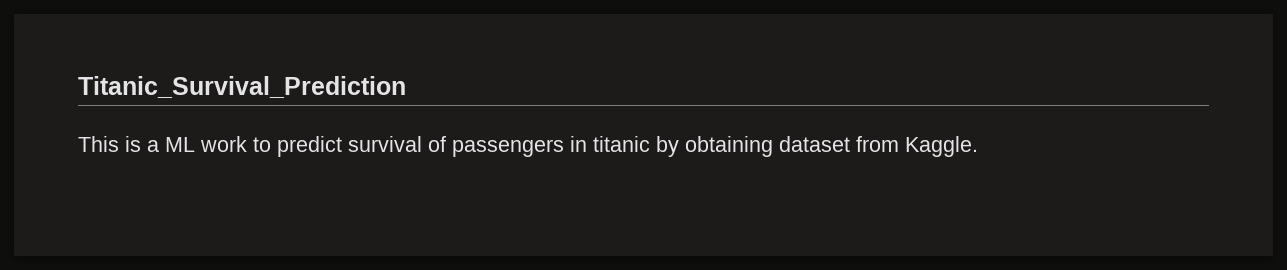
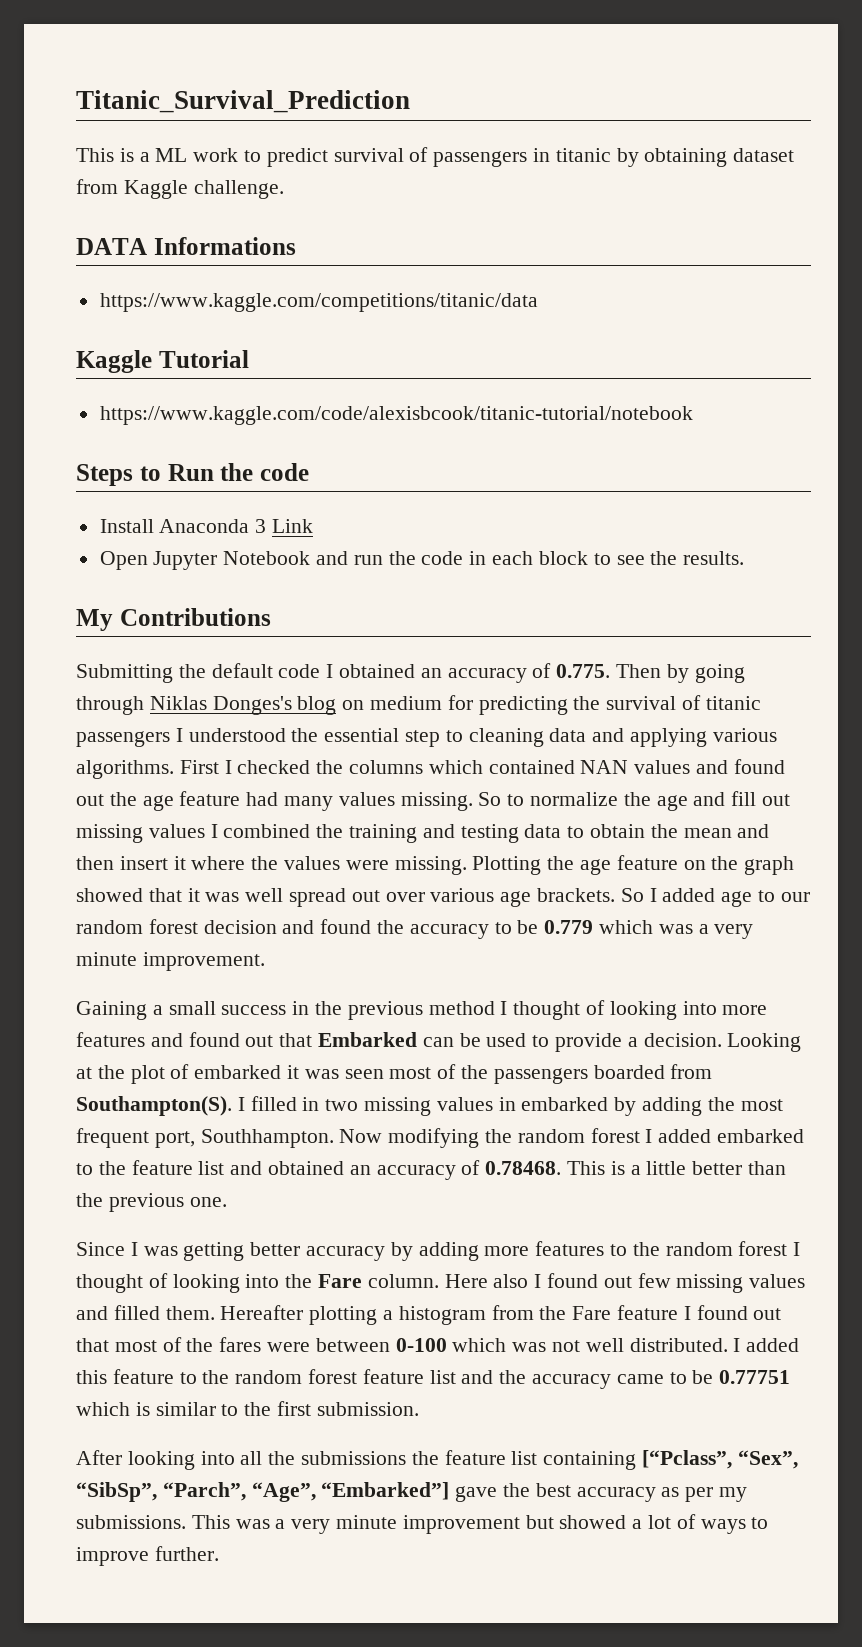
- This is a ML work to predict survival of passengers in titanic by obtaining dataset from Kaggle.
+ This is a ML work to predict survival of passengers in titanic by obtaining dataset from Kaggle challenge.
+ DATA Informations
+ https://www.kaggle.com/competitions/titanic/data
+ Kaggle Tutorial
+ https://www.kaggle.com/code/alexisbcook/titanic-tutorial/notebook
+ Steps to Run the code
+ Install Anaconda 3 Link
+ Open Jupyter Notebook and run the code in each block to see the results.
+ My Contributions
+ Submitting the default code I obtained an accuracy of 0.775. Then by going through Niklas Donges's blog on medium for predicting the survival of titanic passengers I understood the essential step to cleaning data and applying various algorithms. First I checked the columns which contained NAN values and found out the age feature had many values missing. So to normalize the age and fill out missing values I combined the training and testing data to obtain the mean and then insert it where the values were missing. Plotting the age feature on the graph showed that it was well spread out over various age brackets. So I added age to our random forest decision and found the accuracy to be 0.779 which was a very minute improvement.
+ Gaining a small success in the previous method I thought of looking into more features and found out that Embarked can be used to provide a decision. Looking at the plot of embarked it was seen most of the passengers boarded from Southampton(S). I filled in two missing values in embarked by adding the most frequent port, Southhampton. Now modifying the random forest I added embarked to the feature list and obtained an accuracy of 0.78468. This is a little better than the previous one.
+ Since I was getting better accuracy by adding more features to the random forest I thought of looking into the Fare column. Here also I found out few missing values and filled them. Hereafter plotting a histogram from the Fare feature I found out that most of the fares were between 0-100 which was not well distributed. I added this feature to the random forest feature list and the accuracy came to be 0.77751 which is similar to the first submission.
+ After looking into all the submissions the feature list containing [“Pclass”, “Sex”, “SibSp”, “Parch”, “Age”, “Embarked”] gave the best accuracy as per my submissions. This was a very minute improvement but showed a lot of ways to improve further.

